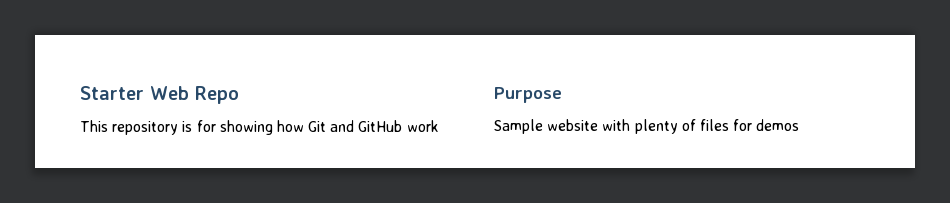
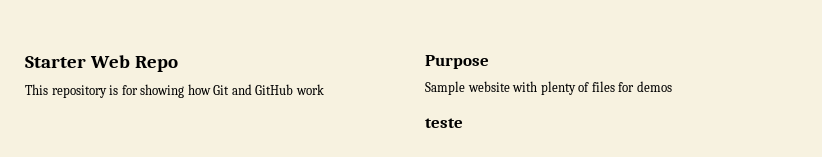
+ teste

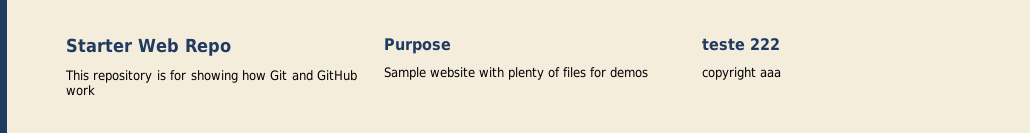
- teste
+ teste 222
+ copyright aaa

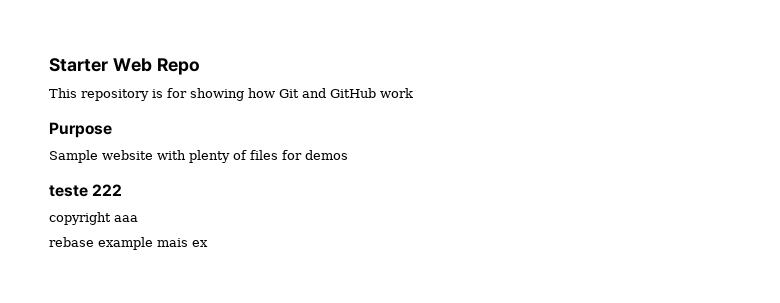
+ rebase example mais ex

